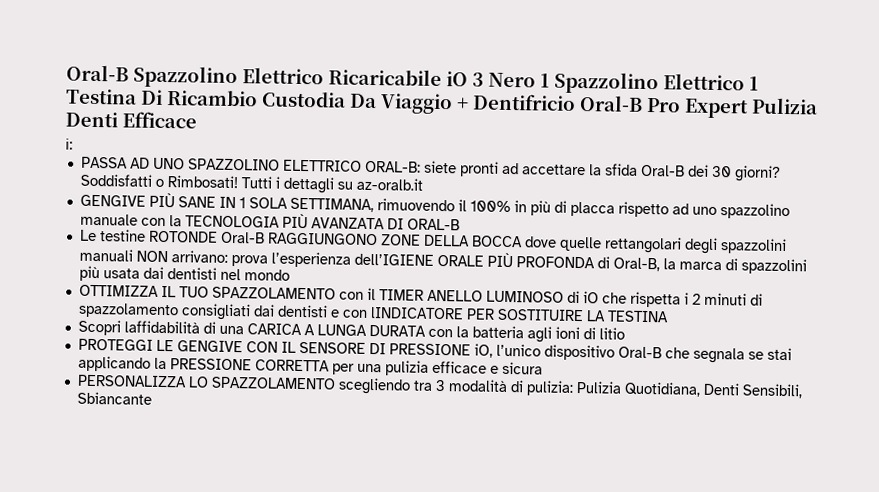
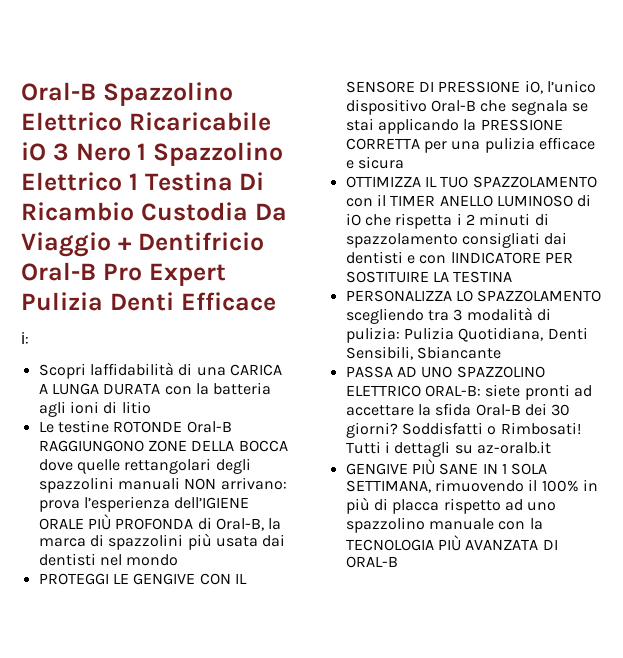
+ Scopri laffidabilità di una CARICA A LUNGA DURATA con la batteria agli ioni di litio
+ Le testine ROTONDE Oral-B RAGGIUNGONO ZONE DELLA BOCCA dove quelle rettangolari degli spazzolini manuali NON arrivano: prova l’esperienza dell’IGIENE ORALE PIÙ PROFONDA di Oral-B, la marca di spazzolini più usata dai dentisti nel mondo
+ PROTEGGI LE GENGIVE CON IL SENSORE DI PRESSIONE iO, l’unico dispositivo Oral-B che segnala se stai applicando la PRESSIONE CORRETTA per una pulizia efficace e sicura
+ OTTIMIZZA IL TUO SPAZZOLAMENTO con il TIMER ANELLO LUMINOSO di iO che rispetta i 2 minuti di spazzolamento consigliati dai dentisti e con lINDICATORE PER SOSTITUIRE LA TESTINA
+ PERSONALIZZA LO SPAZZOLAMENTO scegliendo tra 3 modalità di pulizia: Pulizia Quotidiana, Denti Sensibili, Sbiancante
- Le testine ROTONDE Oral-B RAGGIUNGONO ZONE DELLA BOCCA dove quelle rettangolari degli spazzolini manuali NON arrivano: prova l’esperienza dell’IGIENE ORALE PIÙ PROFONDA di Oral-B, la marca di spazzolini più usata dai dentisti nel mondo
- OTTIMIZZA IL TUO SPAZZOLAMENTO con il TIMER ANELLO LUMINOSO di iO che rispetta i 2 minuti di spazzolamento consigliati dai dentisti e con lINDICATORE PER SOSTITUIRE LA TESTINA
- Scopri laffidabilità di una CARICA A LUNGA DURATA con la batteria agli ioni di litio
- PROTEGGI LE GENGIVE CON IL SENSORE DI PRESSIONE iO, l’unico dispositivo Oral-B che segnala se stai applicando la PRESSIONE CORRETTA per una pulizia efficace e sicura
- PERSONALIZZA LO SPAZZOLAMENTO scegliendo tra 3 modalità di pulizia: Pulizia Quotidiana, Denti Sensibili, Sbiancante

